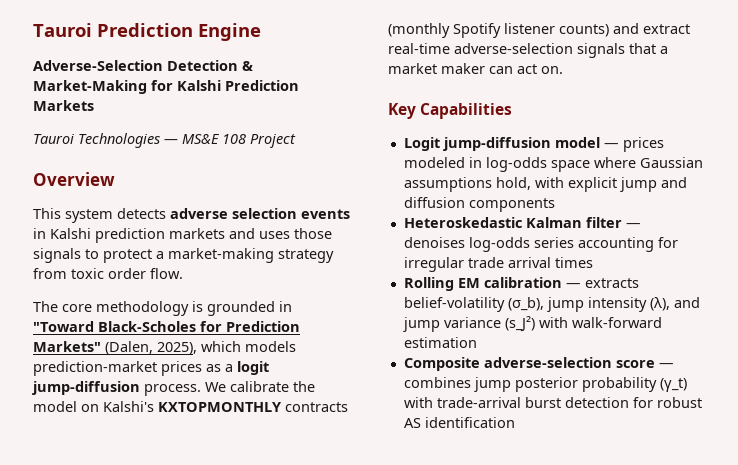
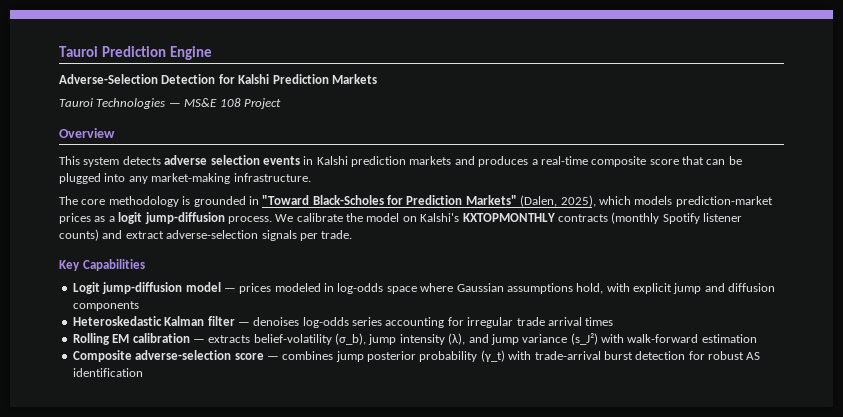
- Adverse-Selection Detection & Market-Making for Kalshi Prediction Markets
+ Adverse-Selection Detection for Kalshi Prediction Markets
- This system detects adverse selection events in Kalshi prediction markets and uses those signals to protect a market-making strategy from toxic order flow.
+ This system detects adverse selection events in Kalshi prediction markets and produces a real-time composite score that can be plugged into any market-making infrastructure.
- We calibrate the model on Kalshi's KXTOPMONTHLY contracts (monthly Spotify listener counts) and extract real-time adverse-selection signals that a market maker can act on.
+ We calibrate the model on Kalshi's KXTOPMONTHLY contracts (monthly Spotify listener counts) and extract adverse-selection signals per trade.

